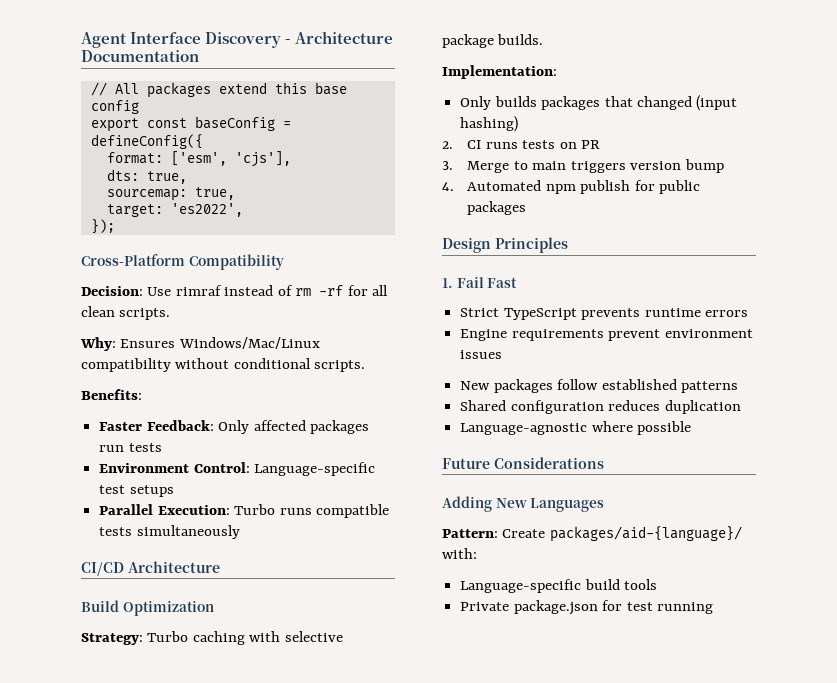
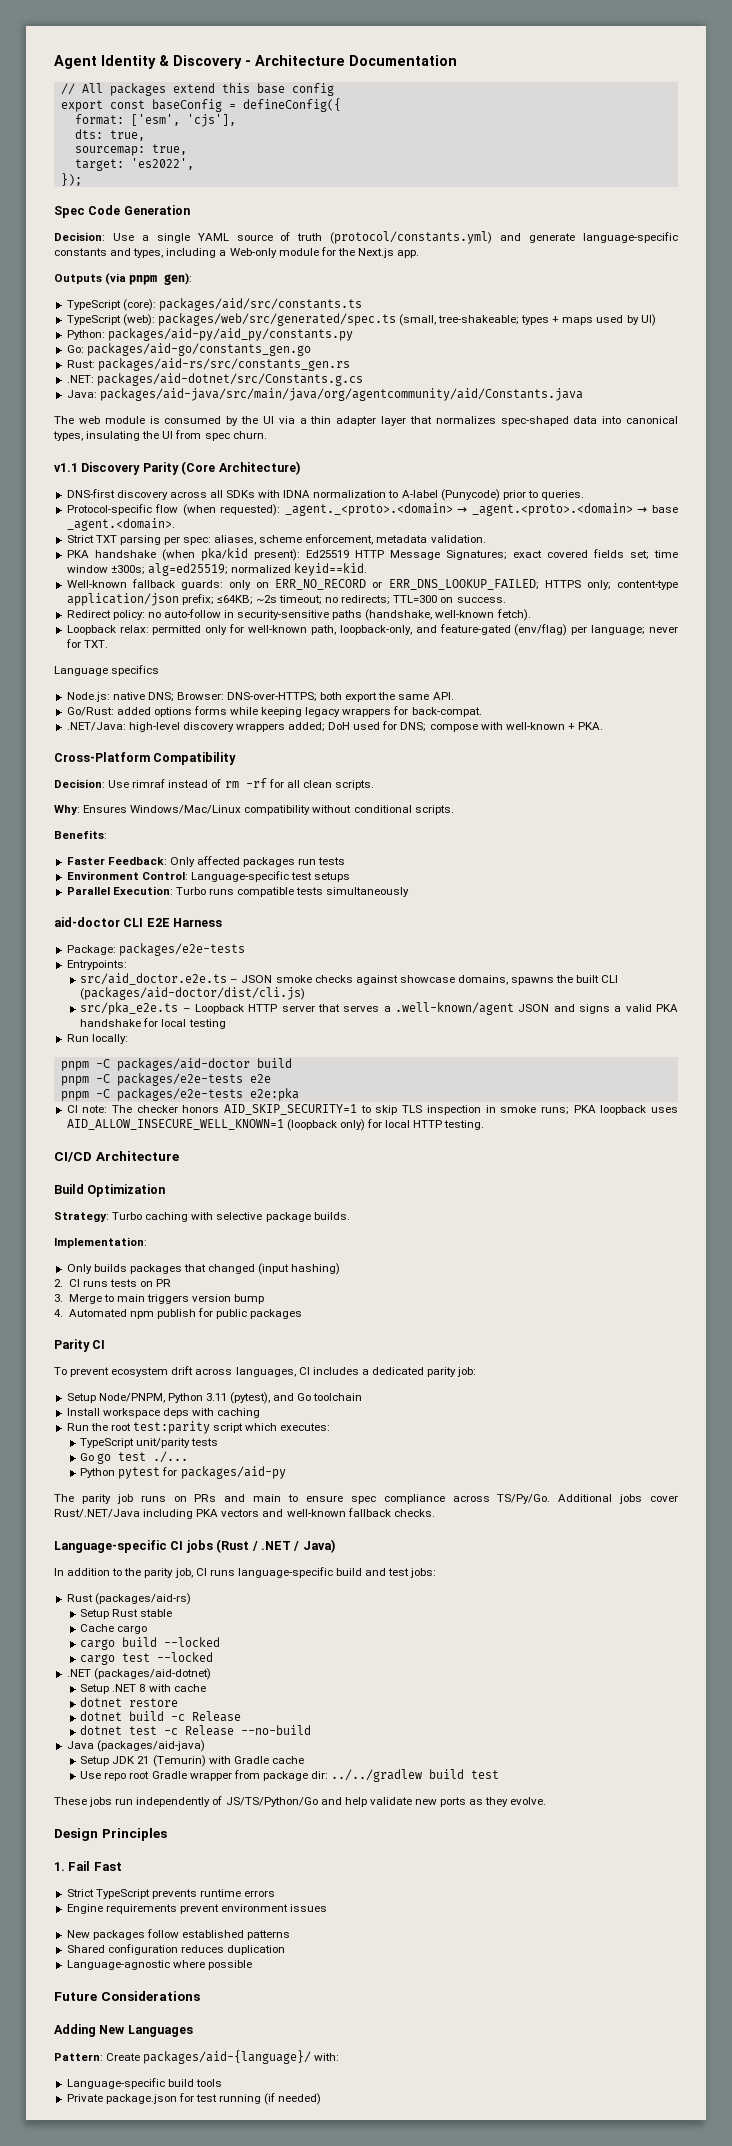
- Agent Interface Discovery - Architecture Documentation
+ Agent Identity & Discovery - Architecture Documentation
+ Spec Code Generation
+ Decision: Use a single YAML source of truth (protocol/constants.yml) and generate language-specific constants and types, including a Web-only module for the Next.js app.
+ Outputs (via pnpm gen):
+ TypeScript (core): packages/aid/src/constants.ts
+ TypeScript (web): packages/web/src/generated/spec.ts (small, tree‑shakeable; types + maps used by UI)
+ Python: packages/aid-py/aid_py/constants.py
+ Go: packages/aid-go/constants_gen.go
+ Rust: packages/aid-rs/src/constants_gen.rs
+ .NET: packages/aid-dotnet/src/Constants.g.cs
+ Java: packages/aid-java/src/main/java/org/agentcommunity/aid/Constants.java
+ The web module is consumed by the UI via a thin adapter layer that normalizes spec-shaped data into canonical types, insulating the UI from spec churn.
+ v1.1 Discovery Parity (Core Architecture)
+ DNS-first discovery across all SDKs with IDNA normalization to A-label (Punycode) prior to queries.
+ Protocol-specific flow (when requested): _agent._<proto>.<domain> → _agent.<proto>.<domain> → base _agent.<domain>.
+ Strict TXT parsing per spec: aliases, scheme enforcement, metadata validation.
+ PKA handshake (when pka/kid present): Ed25519 HTTP Message Signatures; exact covered fields set; time window ±300s; alg=ed25519; normalized keyid==kid.
+ Well-known fallback guards: only on ERR_NO_RECORD or ERR_DNS_LOOKUP_FAILED; HTTPS only; content-type application/json prefix; ≤64KB; ~2s timeout; no redirects; TTL=300 on success.
+ Redirect policy: no auto-follow in security-sensitive paths (handshake, well-known fetch).
+ Loopback relax: permitted only for well-known path, loopback-only, and feature-gated (env/flag) per language; never for TXT.
+ Language specifics
+ Node.js: native DNS; Browser: DNS-over-HTTPS; both export the same API.
+ Go/Rust: added options forms while keeping legacy wrappers for back-compat.
+ .NET/Java: high-level discovery wrappers added; DoH used for DNS; compose with well-known + PKA.
+ aid-doctor CLI E2E Harness
+ Package: packages/e2e-tests
+ Entrypoints:
+ src/aid_doctor.e2e.ts – JSON smoke checks against showcase domains, spawns the built CLI (packages/aid-doctor/dist/cli.js)
+ src/pka_e2e.ts – Loopback HTTP server that serves a .well-known/agent JSON and signs a valid PKA handshake for local testing
+ Run locally:
+ pnpm -C packages/aid-doctor build
+ pnpm -C packages/e2e-tests e2e
+ pnpm -C packages/e2e-tests e2e:pka
+ CI note: The checker honors AID_SKIP_SECURITY=1 to skip TLS inspection in smoke runs; PKA loopback uses AID_ALLOW_INSECURE_WELL_KNOWN=1 (loopback only) for local HTTP testing.
+ Parity CI
+ To prevent ecosystem drift across languages, CI includes a dedicated parity job:
+ Setup Node/PNPM, Python 3.11 (pytest), and Go toolchain
+ Install workspace deps with caching
+ Run the root test:parity script which executes:
+ TypeScript unit/parity tests
+ Go go test ./...
+ Python pytest for packages/aid-py
+ The parity job runs on PRs and main to ensure spec compliance across TS/Py/Go. Additional jobs cover Rust/.NET/Java including PKA vectors and well-known fallback checks.
+ Language-specific CI jobs (Rust / .NET / Java)
+ In addition to the parity job, CI runs language-specific build and test jobs:
+ Rust (packages/aid-rs)
+ Setup Rust stable
+ Cache cargo
+ cargo build --locked
+ cargo test --locked
+ .NET (packages/aid-dotnet)
+ Setup .NET 8 with cache
+ dotnet restore
+ dotnet build -c Release
+ dotnet test -c Release --no-build
+ Java (packages/aid-java)
+ Setup JDK 21 (Temurin) with Gradle cache
+ Use repo root Gradle wrapper from package dir: ../../gradlew build test
+ These jobs run independently of JS/TS/Python/Go and help validate new ports as they evolve.
- Private package.json for test running
+ Private package.json for test running (if needed)

